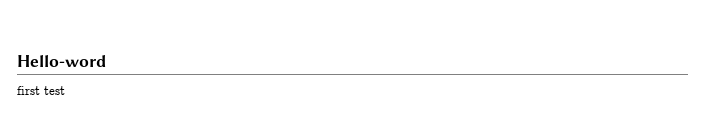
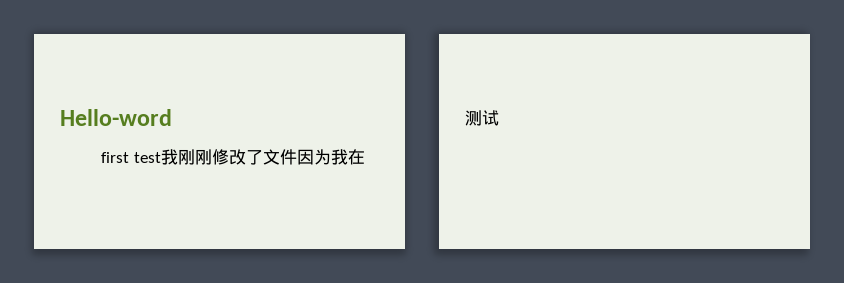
- first test
+ first test我刚刚修改了文件因为我在测试

